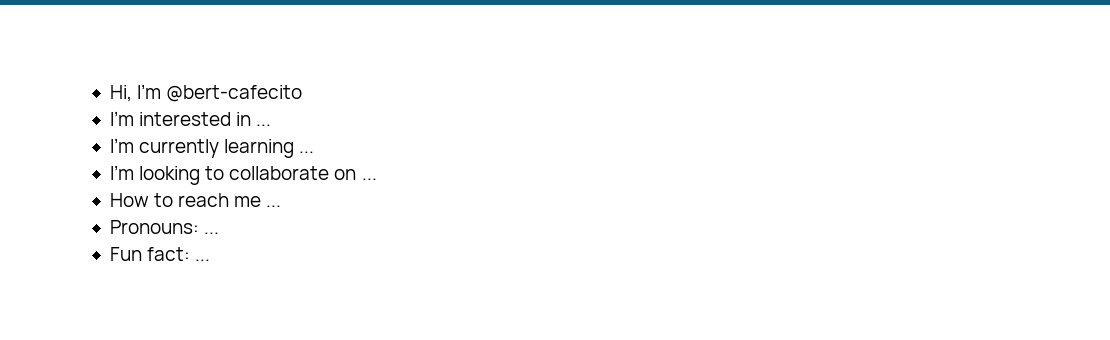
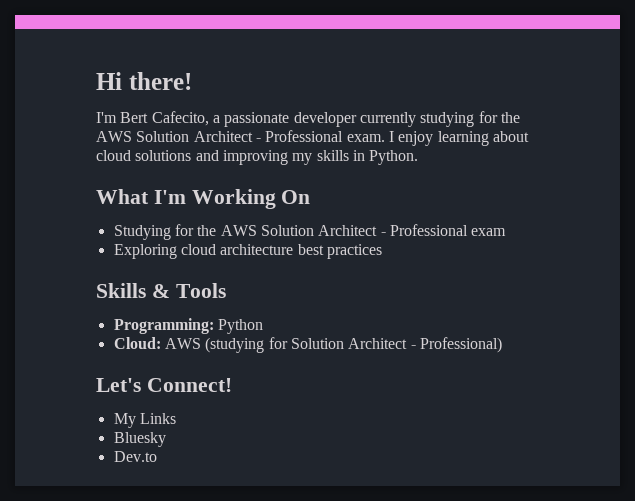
- Hi, I’m @bert-cafecito
- I’m interested in ...
- I’m currently learning ...
- I’m looking to collaborate on ...
- How to reach me ...
- Pronouns: ...
- Fun fact: ...
+ Hi there!
+ I'm Bert Cafecito, a passionate developer currently studying for the AWS Solution Architect - Professional exam. I enjoy learning about cloud solutions and improving my skills in Python.
+ What I'm Working On
+ Studying for the AWS Solution Architect - Professional exam
+ Exploring cloud architecture best practices
+ Skills & Tools
+ Programming: Python
+ Cloud: AWS (studying for Solution Architect - Professional)
+ Let's Connect!
+ My Links
+ Bluesky
+ Dev.to

